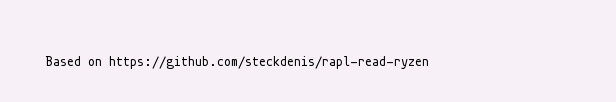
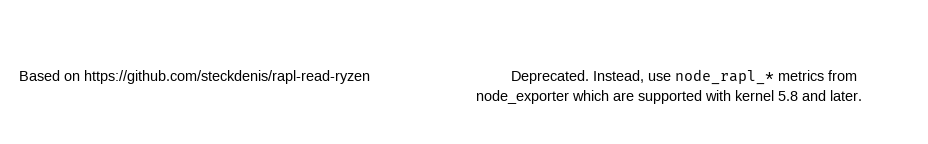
+ Deprecated. Instead, use node_rapl_* metrics from node_exporter which are supported with kernel 5.8 and later.

